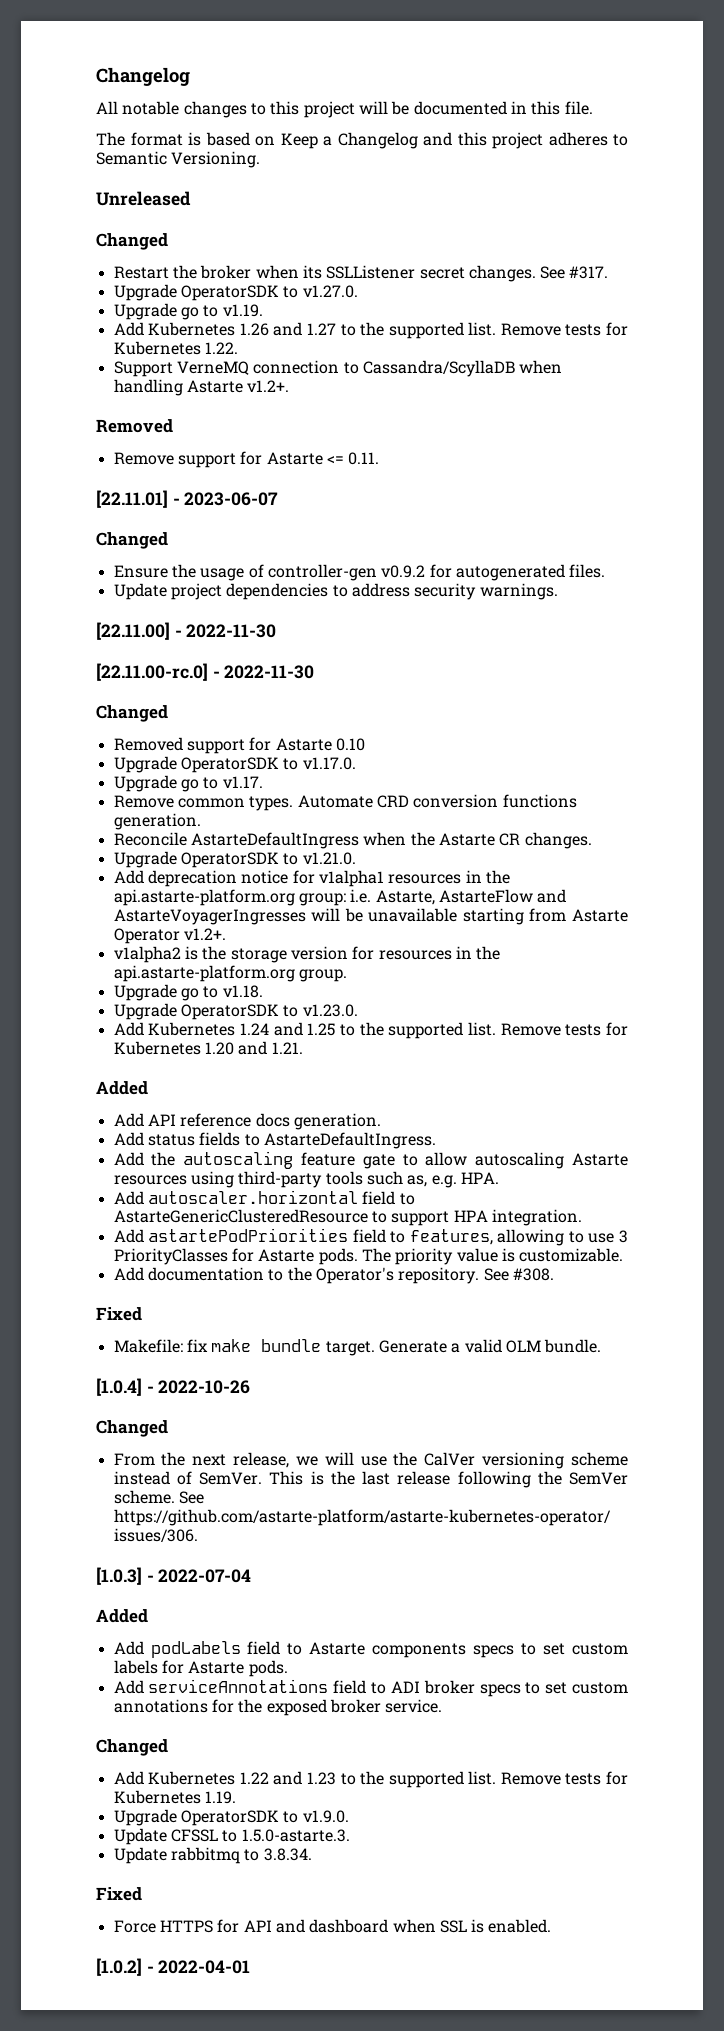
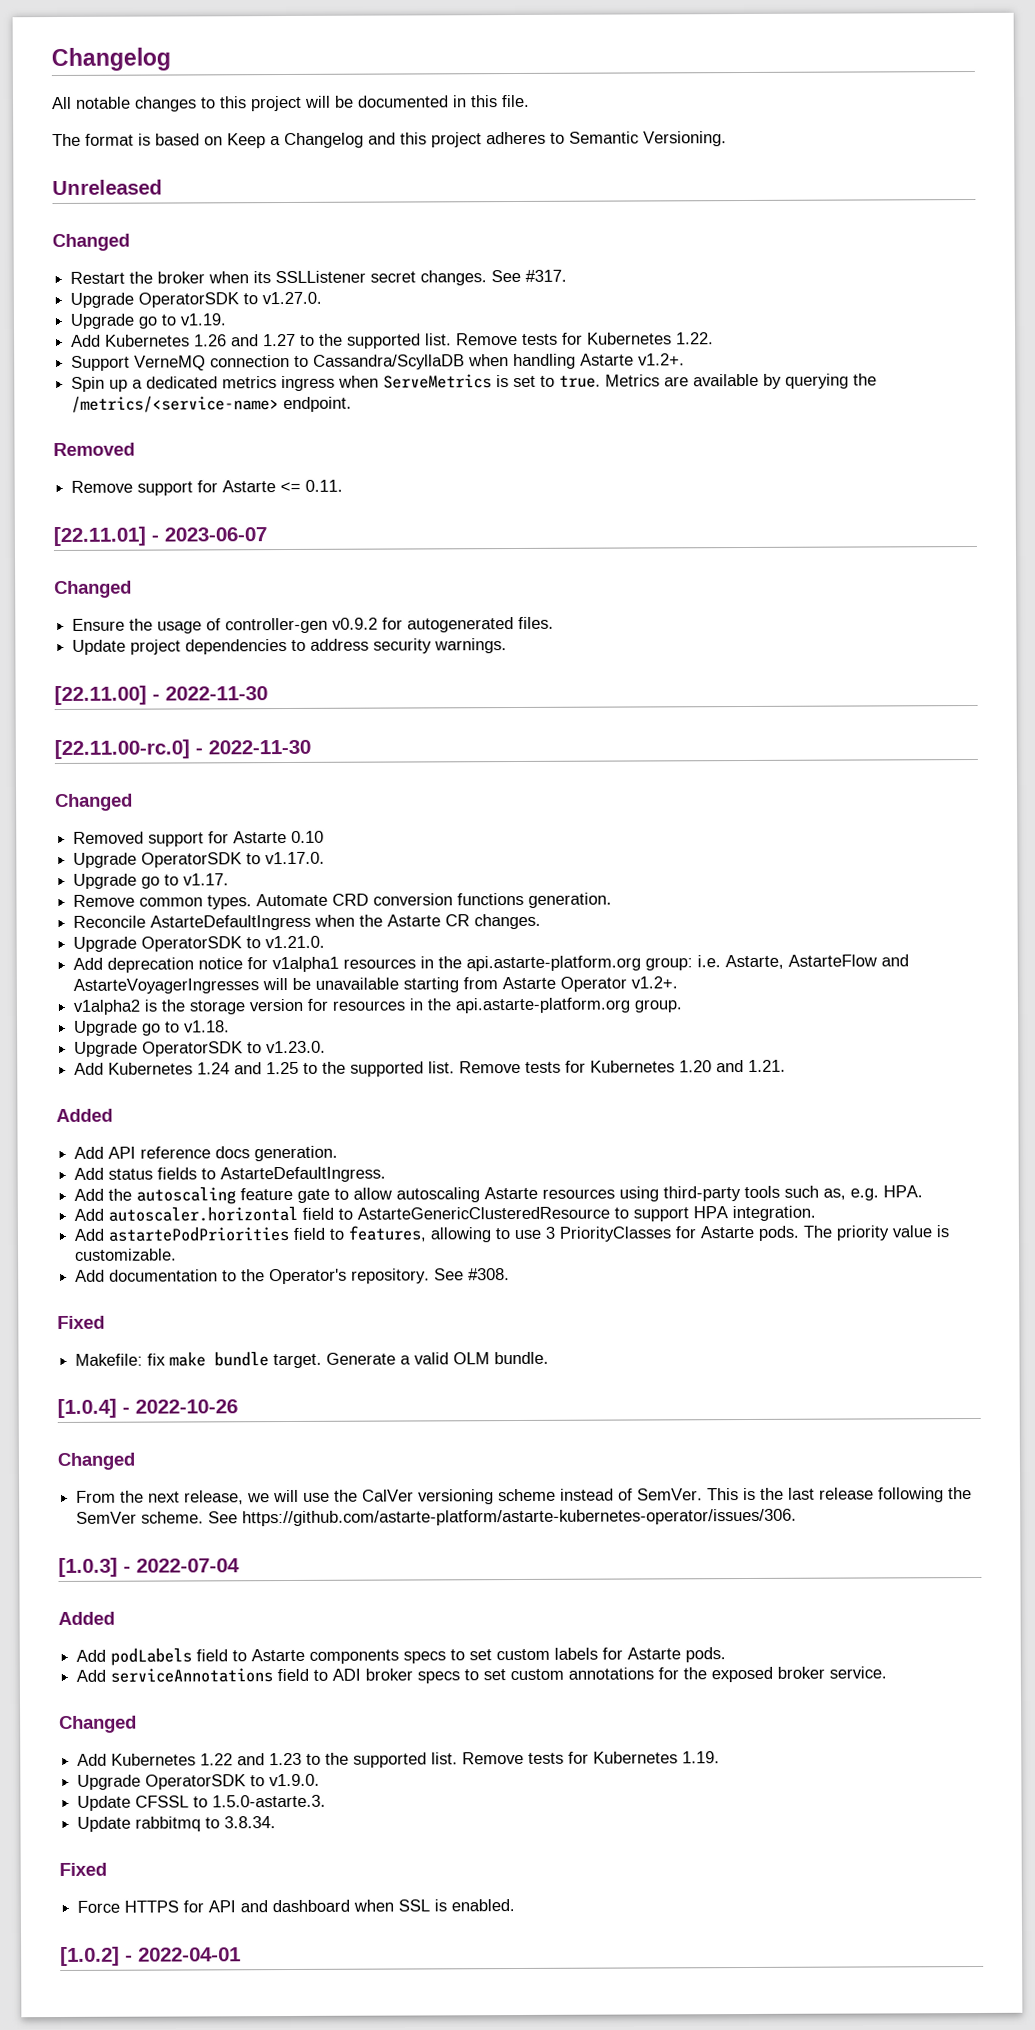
+ Spin up a dedicated metrics ingress when ServeMetrics is set to true. Metrics are available by querying the /metrics/<service-name> endpoint.

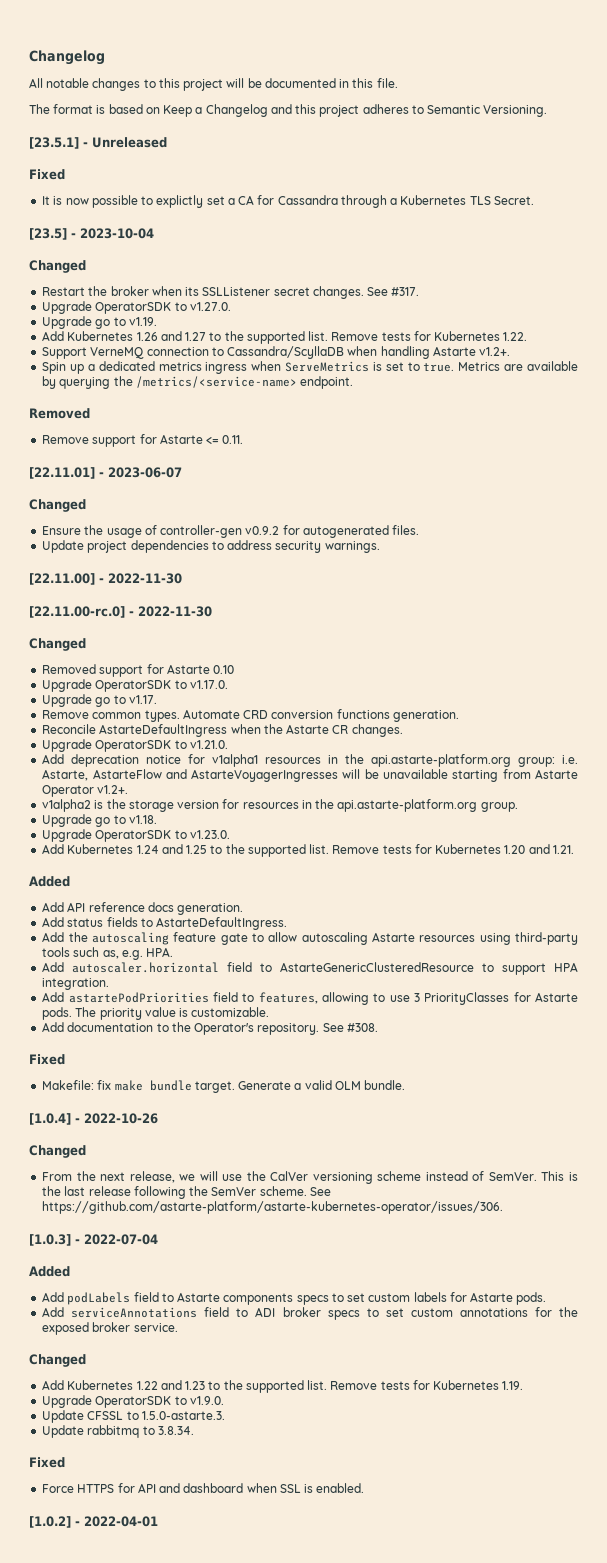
- Unreleased
+ [23.5.1] - Unreleased
+ Fixed
+ It is now possible to explictly set a CA for Cassandra through a Kubernetes TLS Secret.
+ [23.5] - 2023-10-04

